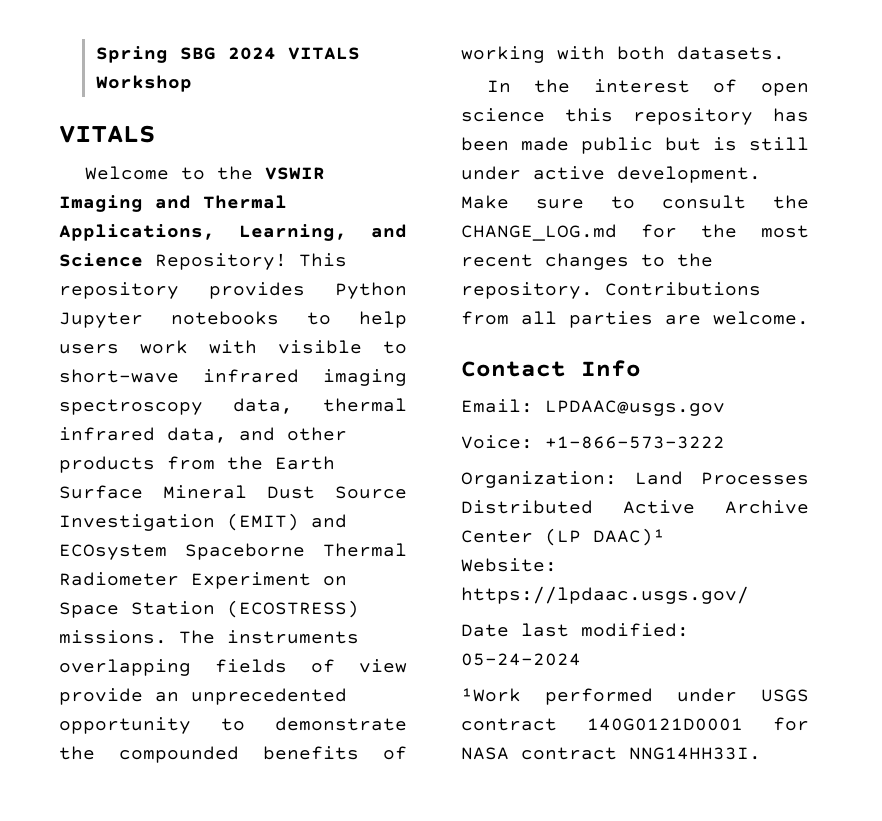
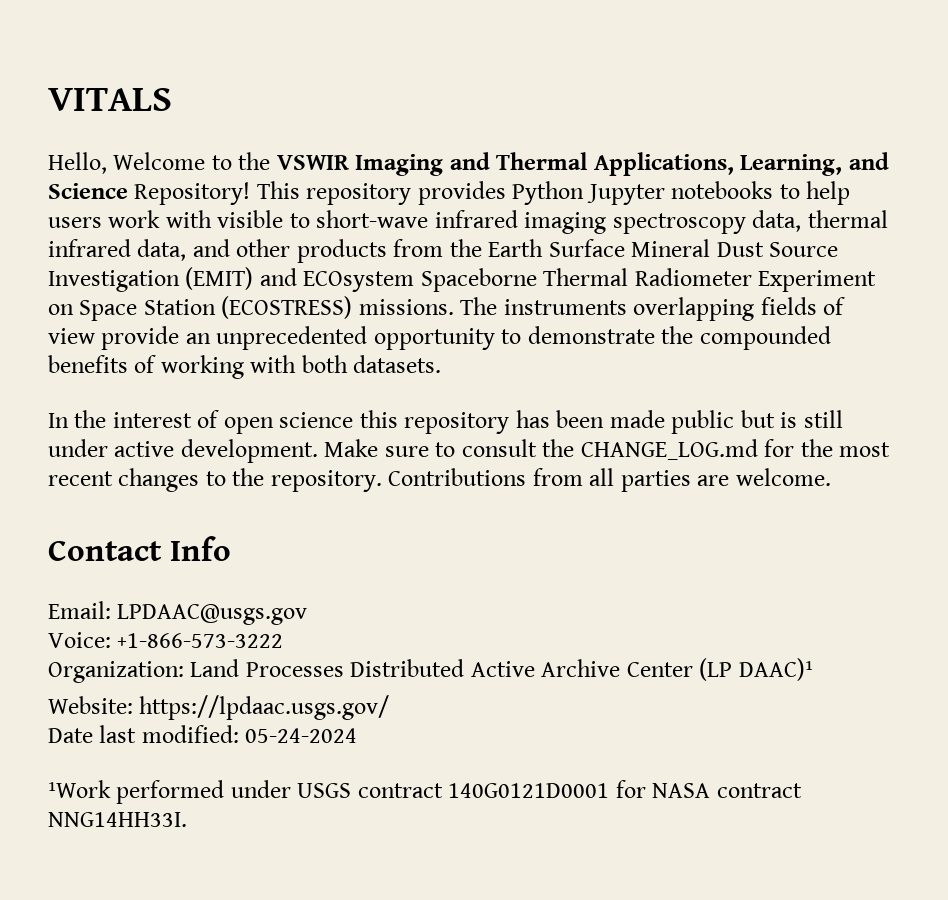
- Spring SBG 2024 VITALS Workshop
- Welcome to the VSWIR Imaging and Thermal Applications, Learning, and Science Repository!
+ Hello, Welcome to the VSWIR Imaging and Thermal Applications, Learning, and Science Repository!

